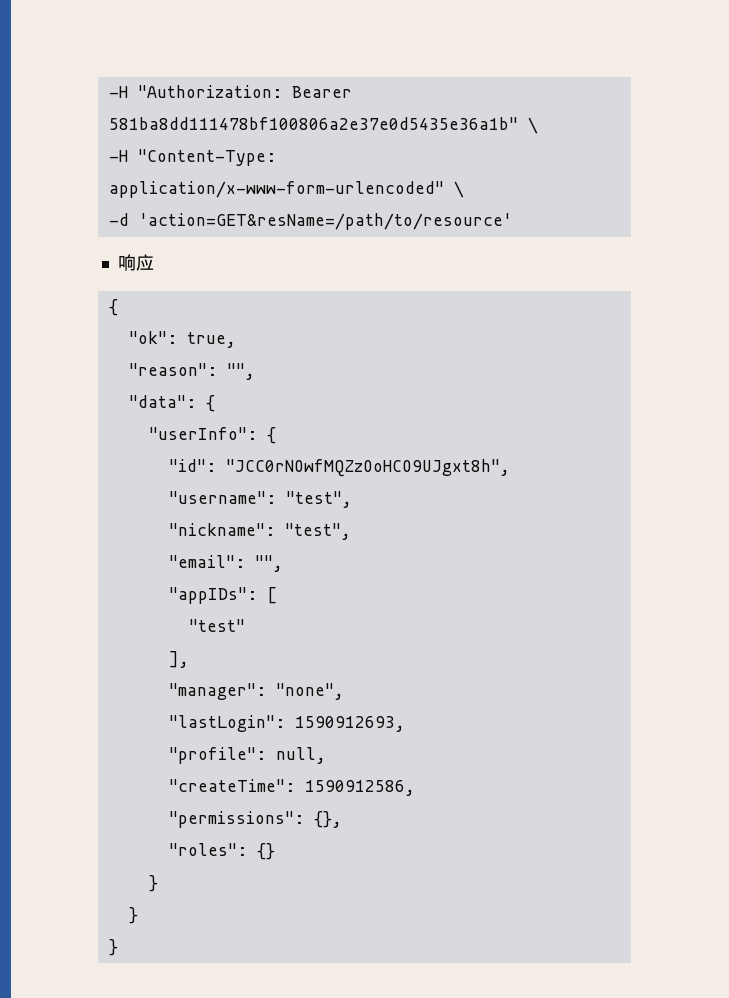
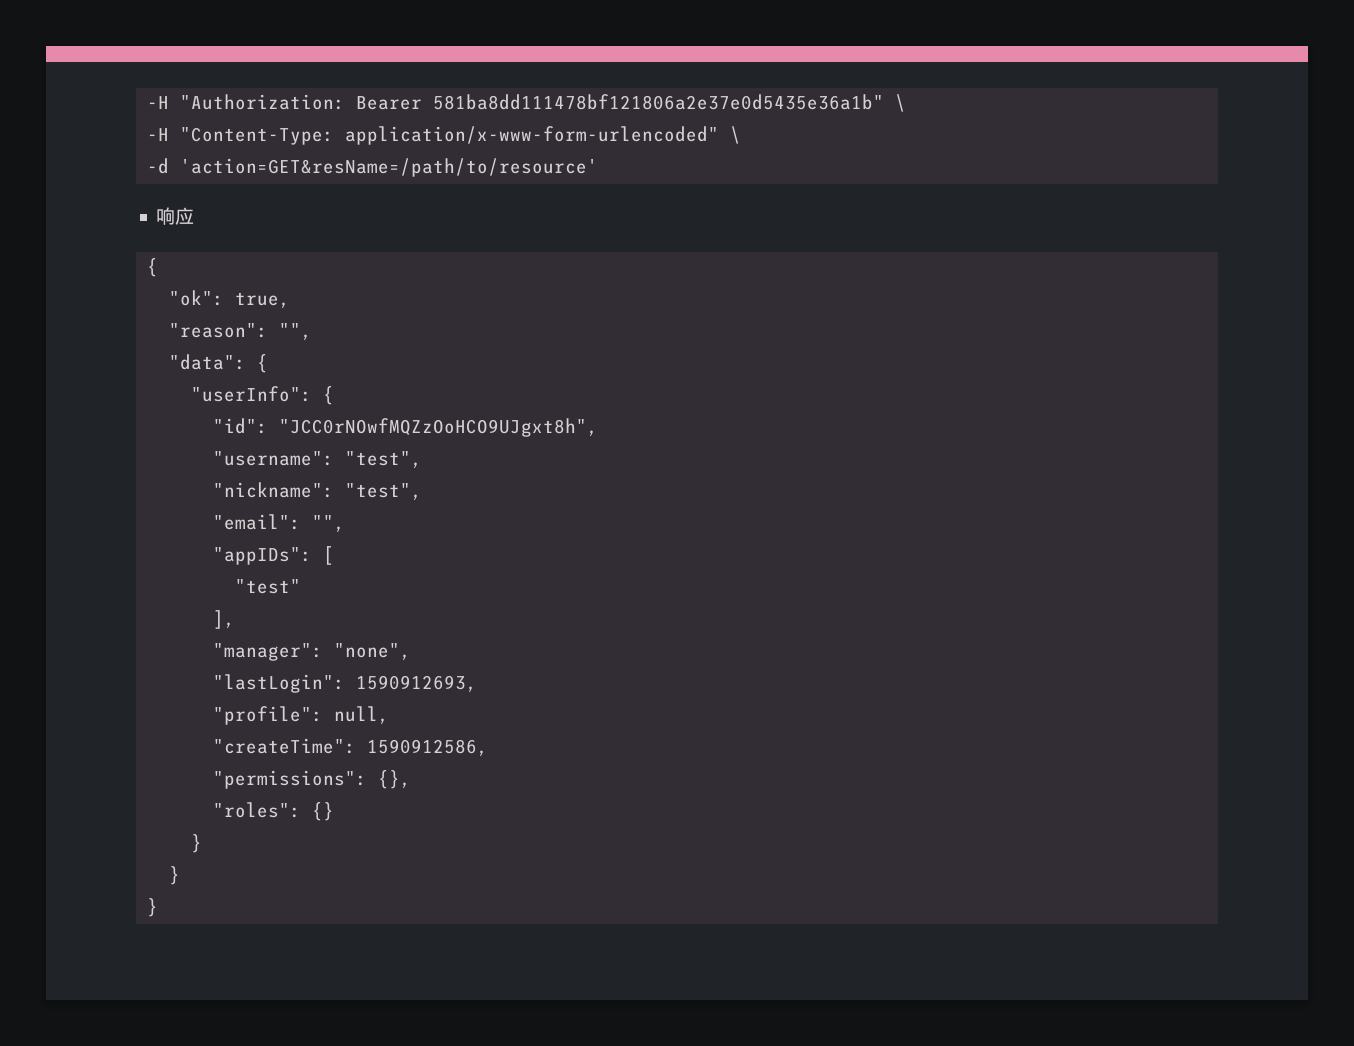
- -H "Authorization: Bearer 581ba8dd111478bf100806a2e37e0d5435e36a1b" \
+ -H "Authorization: Bearer 581ba8dd111478bf121806a2e37e0d5435e36a1b" \

